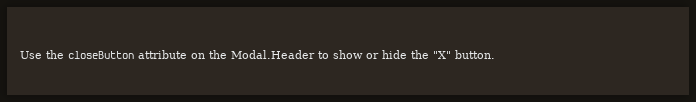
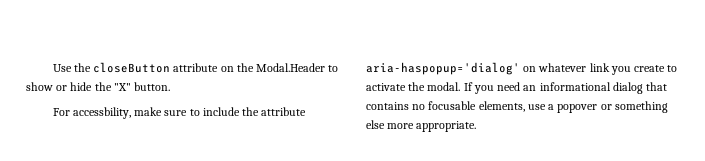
+ For accessbility, make sure to include the attribute aria-haspopup='dialog' on whatever link you create to activate the modal. If you need an informational dialog that contains no focusable elements, use a popover or something else more appropriate.

